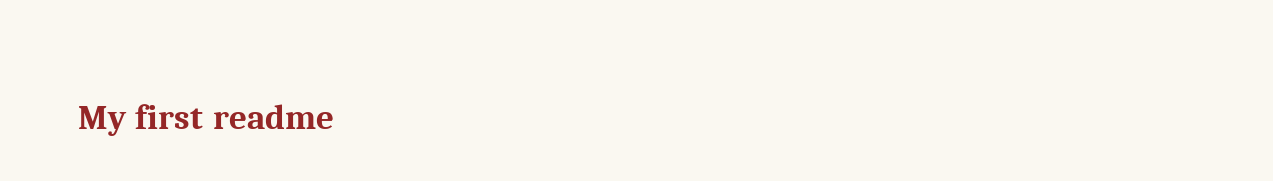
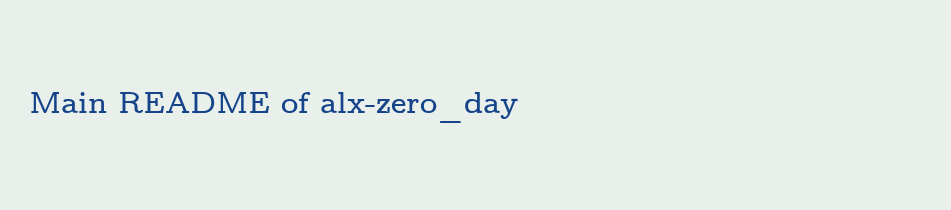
- My first readme
+ Main README of alx-zero_day

